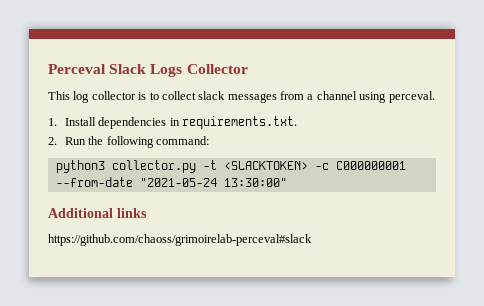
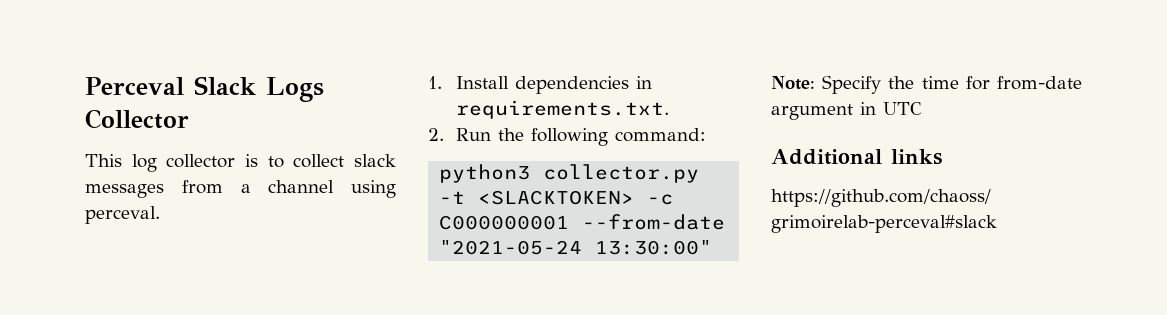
+ Note: Specify the time for from-date argument in UTC

